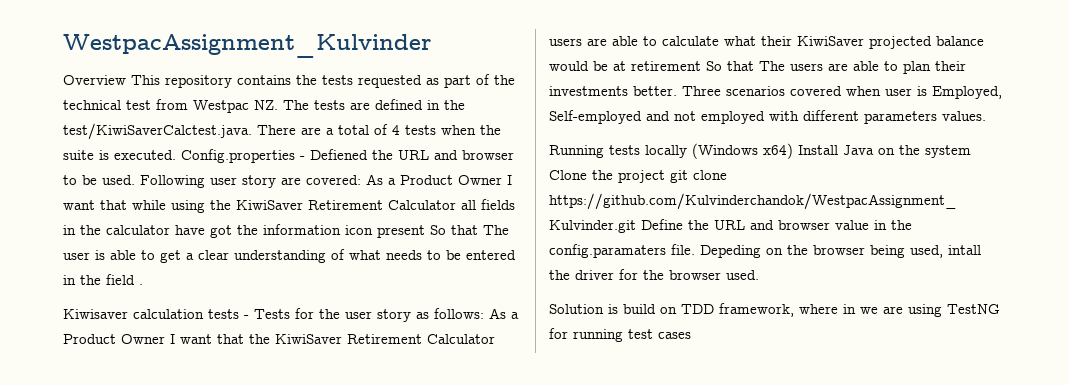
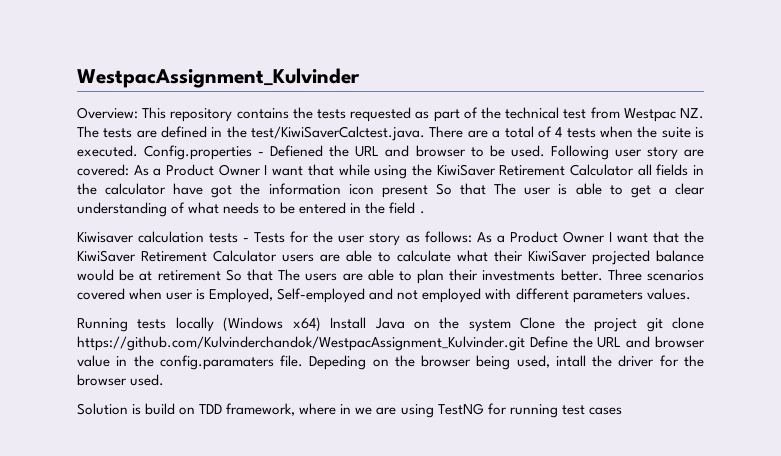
- Overview This repository contains the tests requested as part of the technical test from Westpac NZ. The tests are defined in the test/KiwiSaverCalctest.java. There are a total of 4 tests when the suite is executed.
+ Overview: This repository contains the tests requested as part of the technical test from Westpac NZ. The tests are defined in the test/KiwiSaverCalctest.java. There are a total of 4 tests when the suite is executed.

